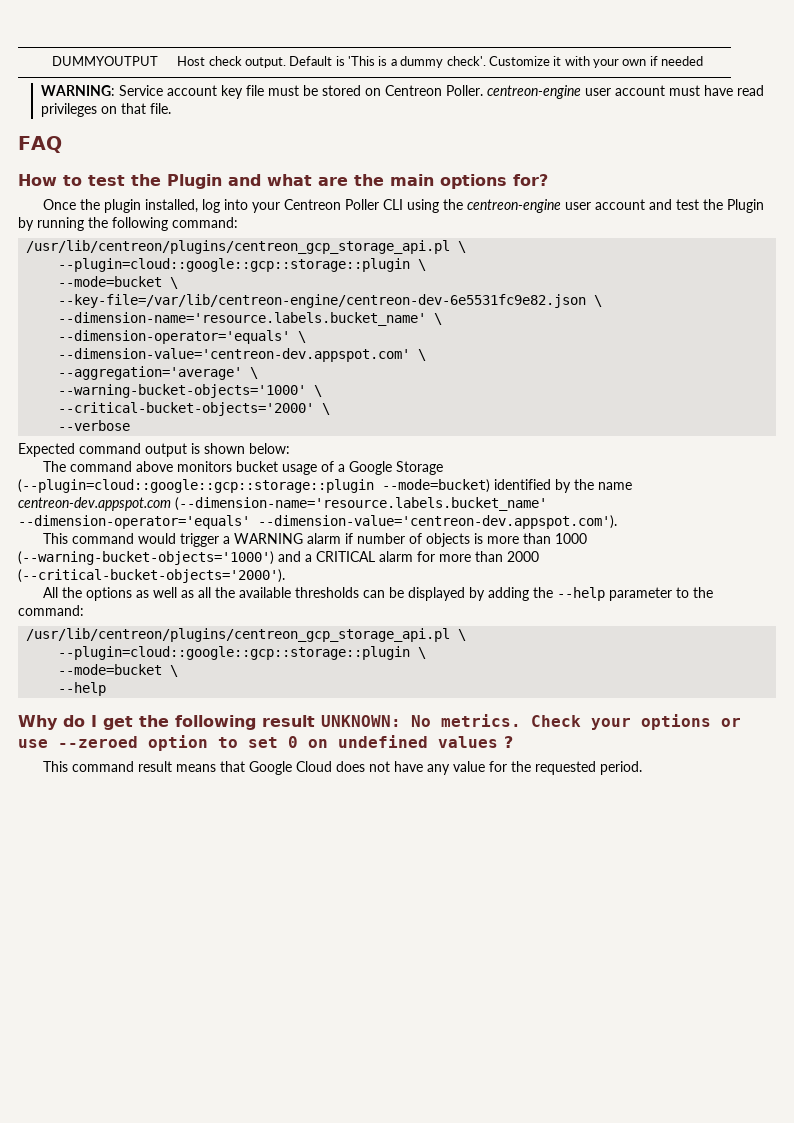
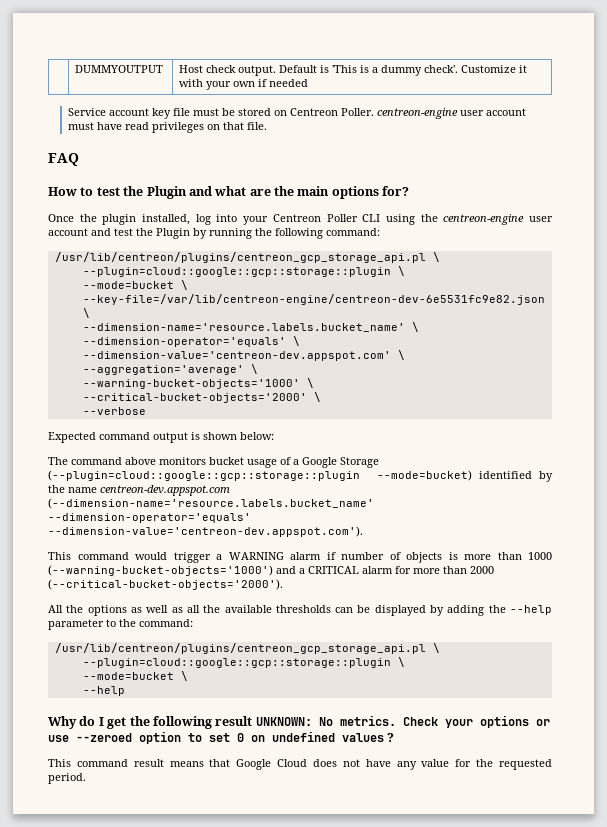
- WARNING: Service account key file must be stored on Centreon Poller. centreon-engine user account must have read privileges on that file.
+ Service account key file must be stored on Centreon Poller. centreon-engine user account must have read privileges on that file.

